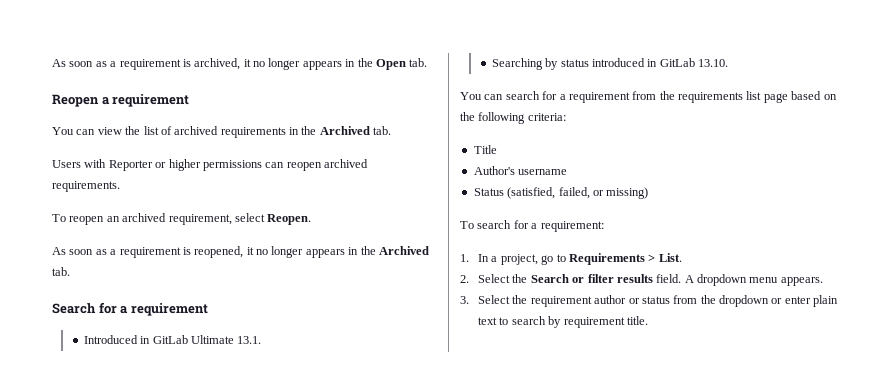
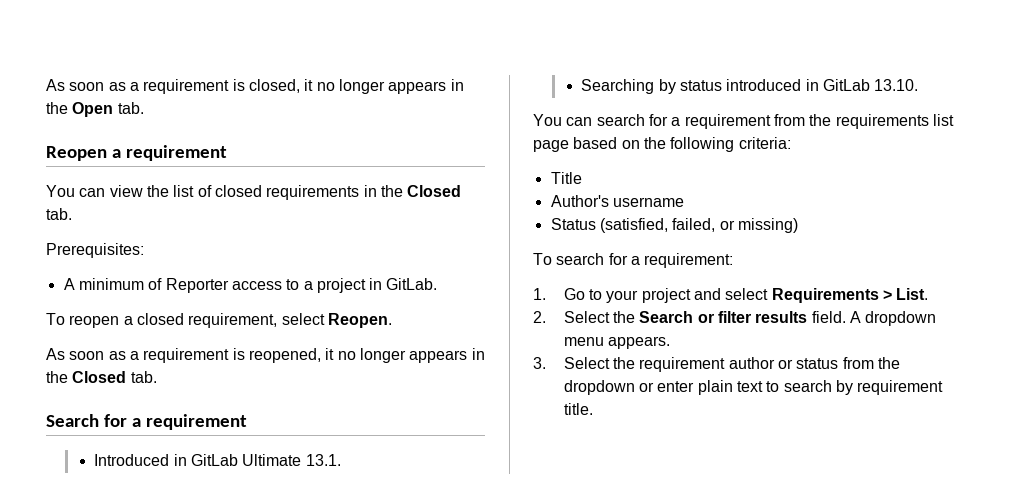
- As soon as a requirement is archived, it no longer appears in the Open tab.
+ As soon as a requirement is closed, it no longer appears in the Open tab.
- You can view the list of archived requirements in the Archived tab.
- Users with Reporter or higher permissions can reopen archived requirements.
+ You can view the list of closed requirements in the Closed tab.
+ Prerequisites:
+ A minimum of Reporter access to a project in GitLab.
- To reopen an archived requirement, select Reopen.
+ To reopen a closed requirement, select Reopen.
- As soon as a requirement is reopened, it no longer appears in the Archived tab.
+ As soon as a requirement is reopened, it no longer appears in the Closed tab.
- 1. In a project, go to Requirements > List.
+ 1. Go to your project and select Requirements > List.

